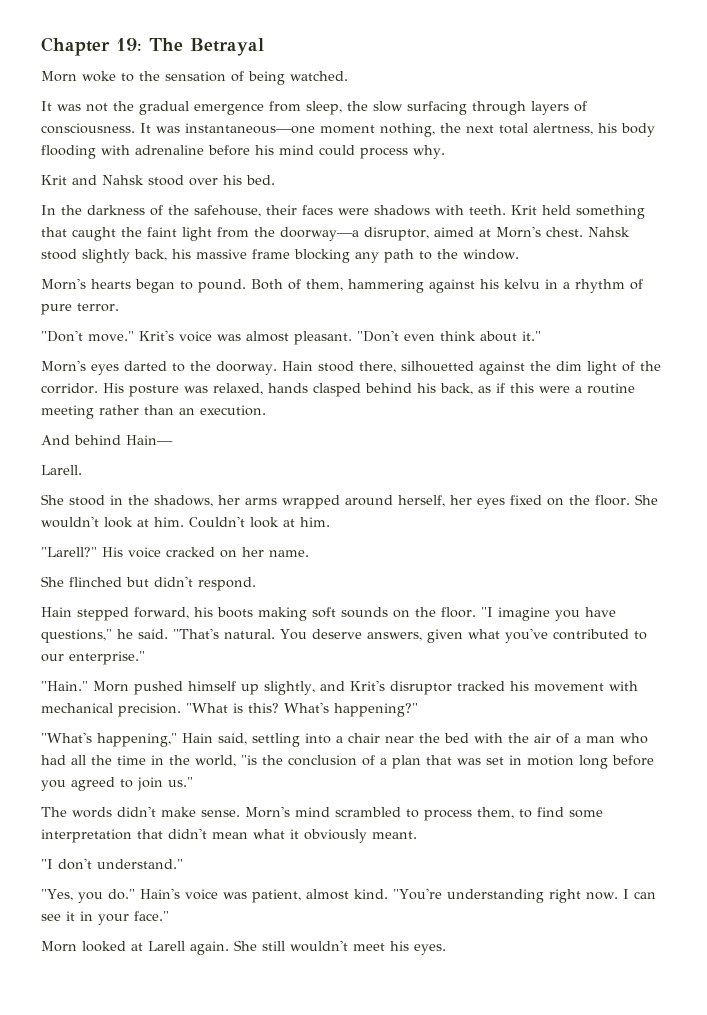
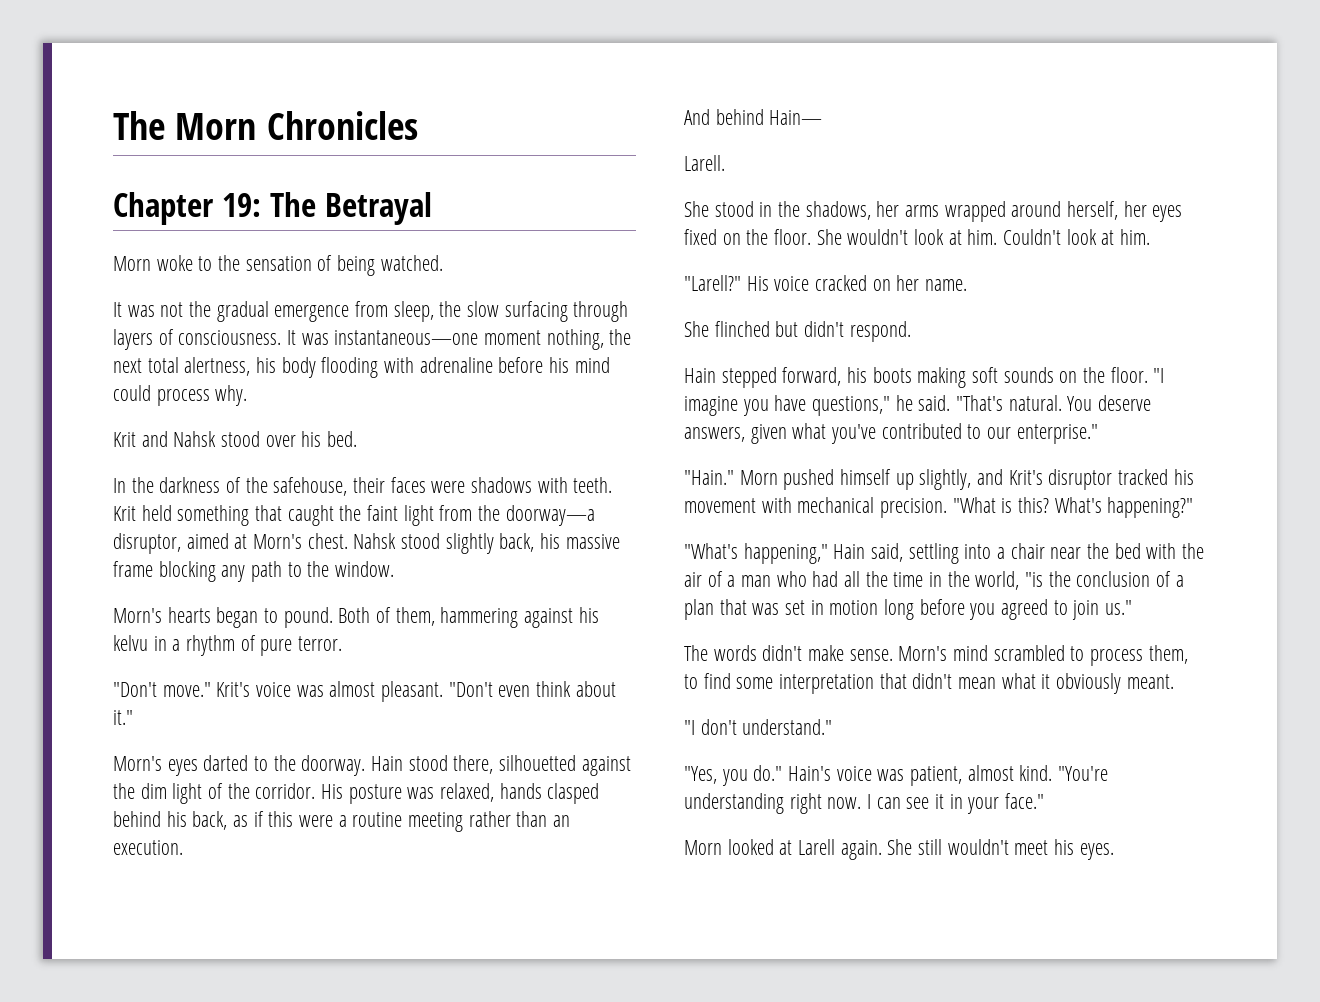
+ The Morn Chronicles

